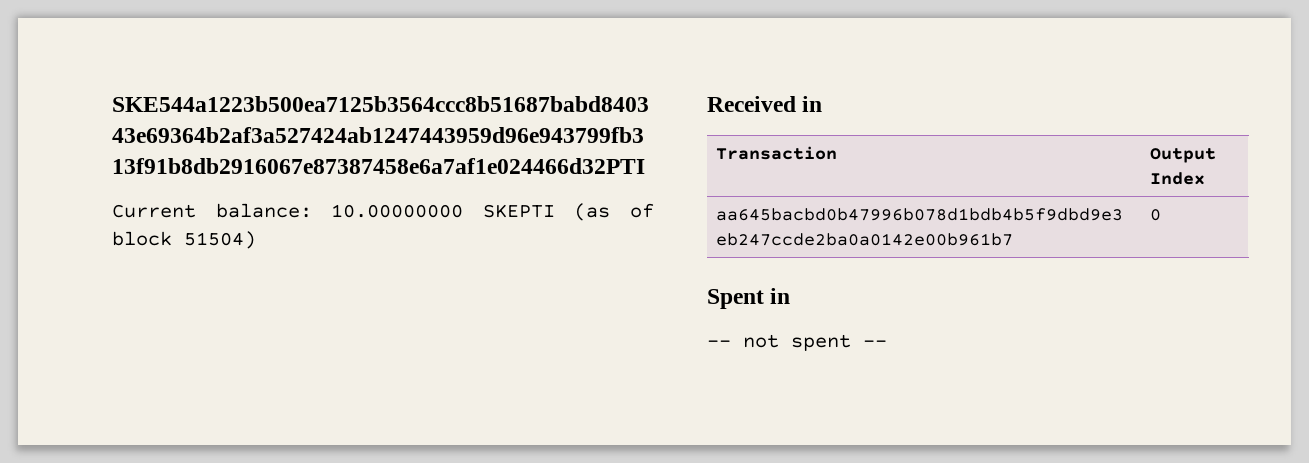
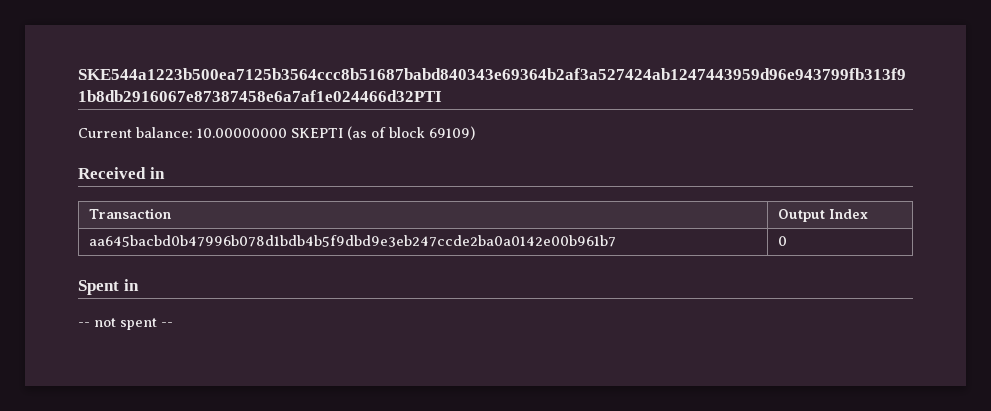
- Current balance: 10.00000000 SKEPTI (as of block 51504)
+ Current balance: 10.00000000 SKEPTI (as of block 69109)

